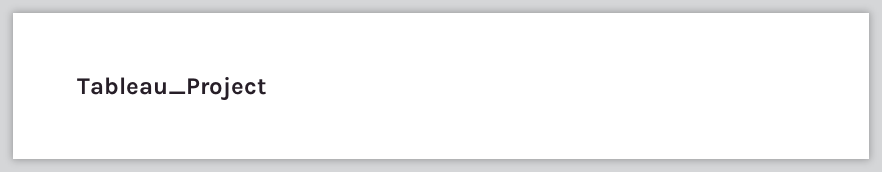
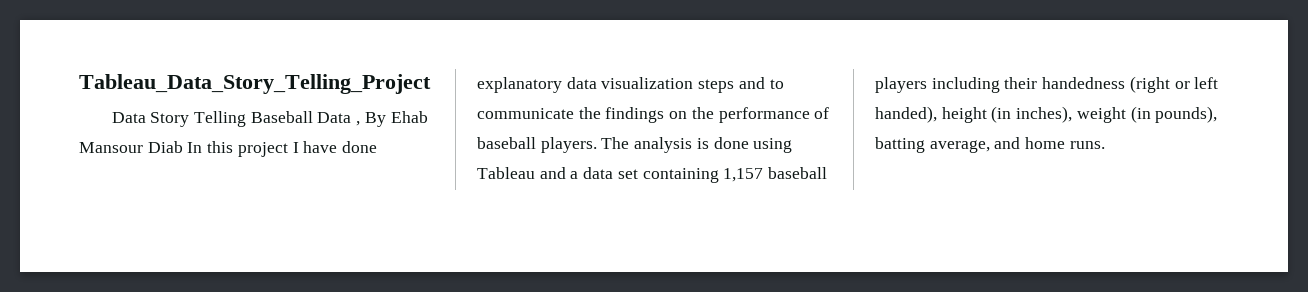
- Tableau_Project
+ Tableau_Data_Story_Telling_Project
+ Data Story Telling Baseball Data , By Ehab Mansour Diab In this project I have done explanatory data visualization steps and to communicate the findings on the performance of baseball players. The analysis is done using Tableau and a data set containing 1,157 baseball players including their handedness (right or left handed), height (in inches), weight (in pounds), batting average, and home runs.

